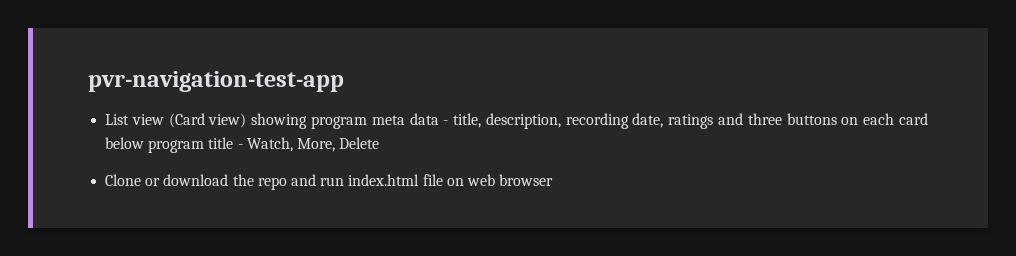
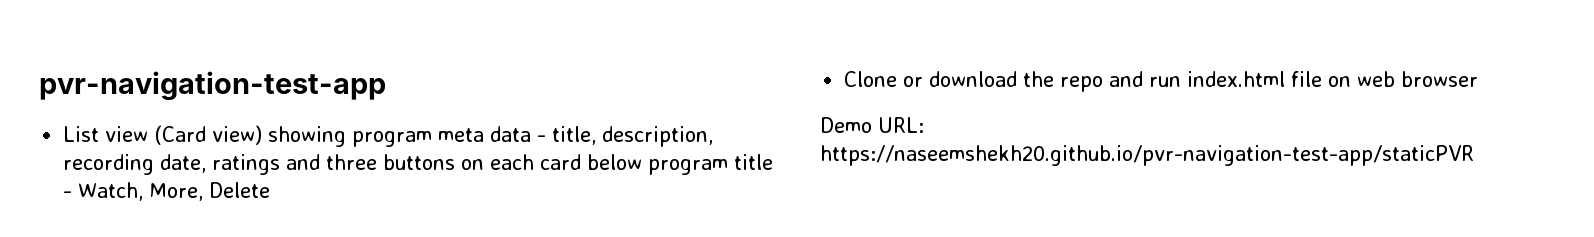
+ Demo URL: https://naseemshekh20.github.io/pvr-navigation-test-app/staticPVR

